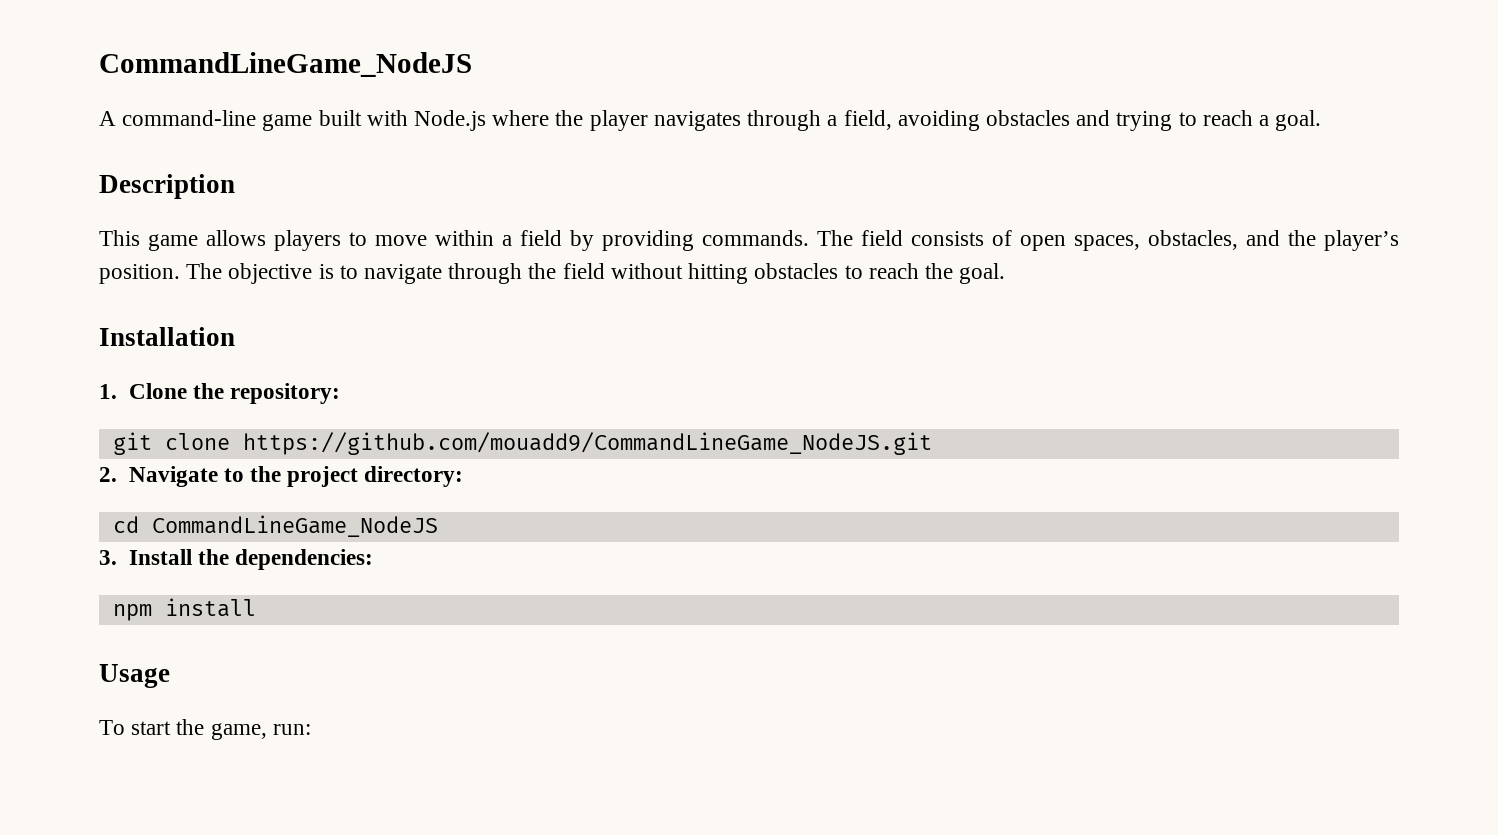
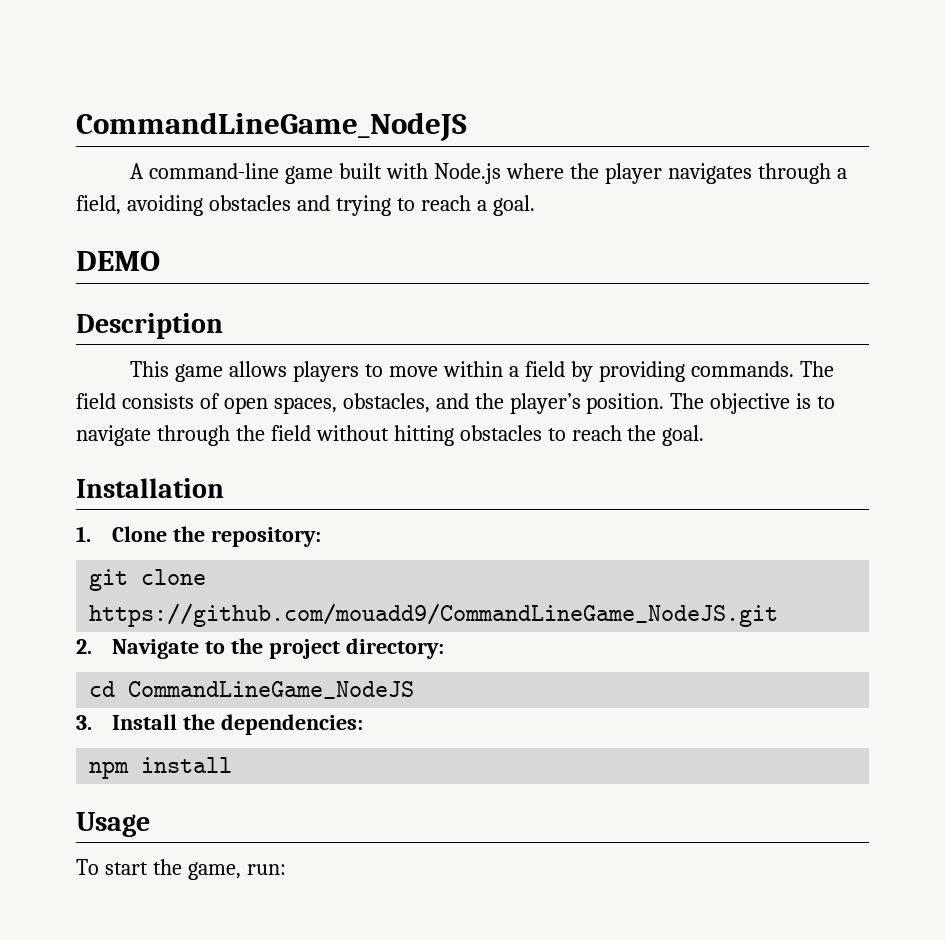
+ DEMO

